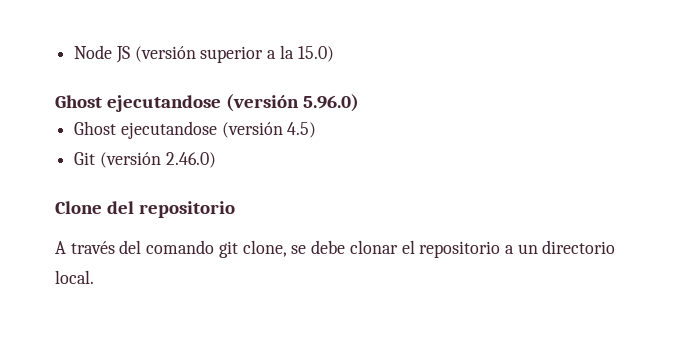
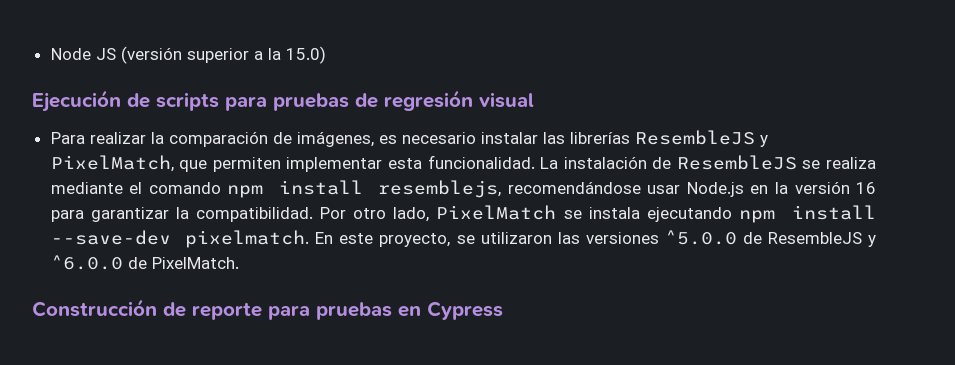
- Ghost ejecutandose (versión 5.96.0)
- Ghost ejecutandose (versión 4.5)
- Git (versión 2.46.0)
- Clone del repositorio
- A través del comando git clone, se debe clonar el repositorio a un directorio local.
+ Ejecución de scripts para pruebas de regresión visual
+ Para realizar la comparación de imágenes, es necesario instalar las librerías ResembleJS y PixelMatch, que permiten implementar esta funcionalidad. La instalación de ResembleJS se realiza mediante el comando npm install resemblejs, recomendándose usar Node.js en la versión 16 para garantizar la compatibilidad. Por otro lado, PixelMatch se instala ejecutando npm install --save-dev pixelmatch. En este proyecto, se utilizaron las versiones ^5.0.0 de ResembleJS y ^6.0.0 de PixelMatch.
+ Construcción de reporte para pruebas en Cypress

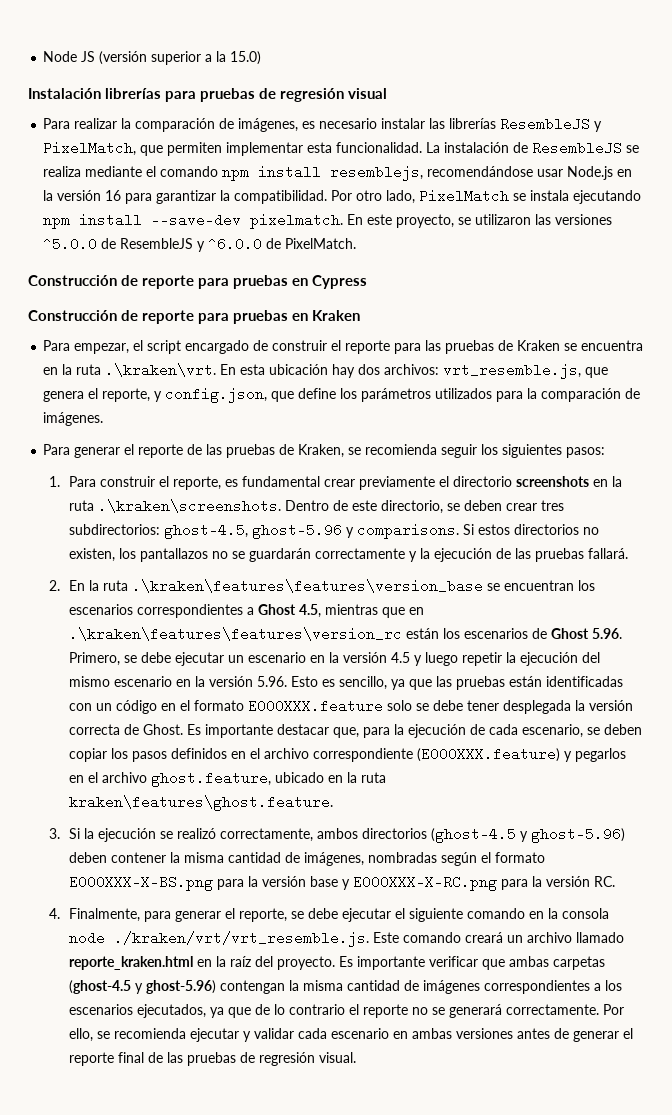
- Ejecución de scripts para pruebas de regresión visual
+ Instalación librerías para pruebas de regresión visual
+ Construcción de reporte para pruebas en Kraken
+ Para empezar, el script encargado de construir el reporte para las pruebas de Kraken se encuentra en la ruta .\kraken\vrt. En esta ubicación hay dos archivos: vrt_resemble.js, que genera el reporte, y config.json, que define los parámetros utilizados para la comparación de imágenes.
+ Para generar el reporte de las pruebas de Kraken, se recomienda seguir los siguientes pasos:
+ 1. Para construir el reporte, es fundamental crear previamente el directorio screenshots en la ruta .\kraken\screenshots. Dentro de este directorio, se deben crear tres subdirectorios: ghost-4.5, ghost-5.96 y comparisons. Si estos directorios no existen, los pantallazos no se guardarán correctamente y la ejecución de las pruebas fallará.
+ 2. En la ruta .\kraken\features\features\version_base se encuentran los escenarios correspondientes a Ghost 4.5, mientras que en .\kraken\features\features\version_rc están los escenarios de Ghost 5.96. Primero, se debe ejecutar un escenario en la versión 4.5 y luego repetir la ejecución del mismo escenario en la versión 5.96. Esto es sencillo, ya que las pruebas están identificadas con un código en el formato E000XXX.feature solo se debe tener desplegada la versión correcta de Ghost. Es importante destacar que, para la ejecución de cada escenario, se deben copiar los pasos definidos en el archivo correspondiente (E000XXX.feature) y pegarlos en el archivo ghost.feature, ubicado en la ruta kraken\features\ghost.feature.
+ 3. Si la ejecución se realizó correctamente, ambos directorios (ghost-4.5 y ghost-5.96) deben contener la misma cantidad de imágenes, nombradas según el formato E000XXX-X-BS.png para la versión base y E000XXX-X-RC.png para la versión RC.
+ 4. Finalmente, para generar el reporte, se debe ejecutar el siguiente comando en la consola node ./kraken/vrt/vrt_resemble.js. Este comando creará un archivo llamado reporte_kraken.html en la raíz del proyecto. Es importante verificar que ambas carpetas (ghost-4.5 y ghost-5.96) contengan la misma cantidad de imágenes correspondientes a los escenarios ejecutados, ya que de lo contrario el reporte no se generará correctamente. Por ello, se recomienda ejecutar y validar cada escenario en ambas versiones antes de generar el reporte final de las pruebas de regresión visual.

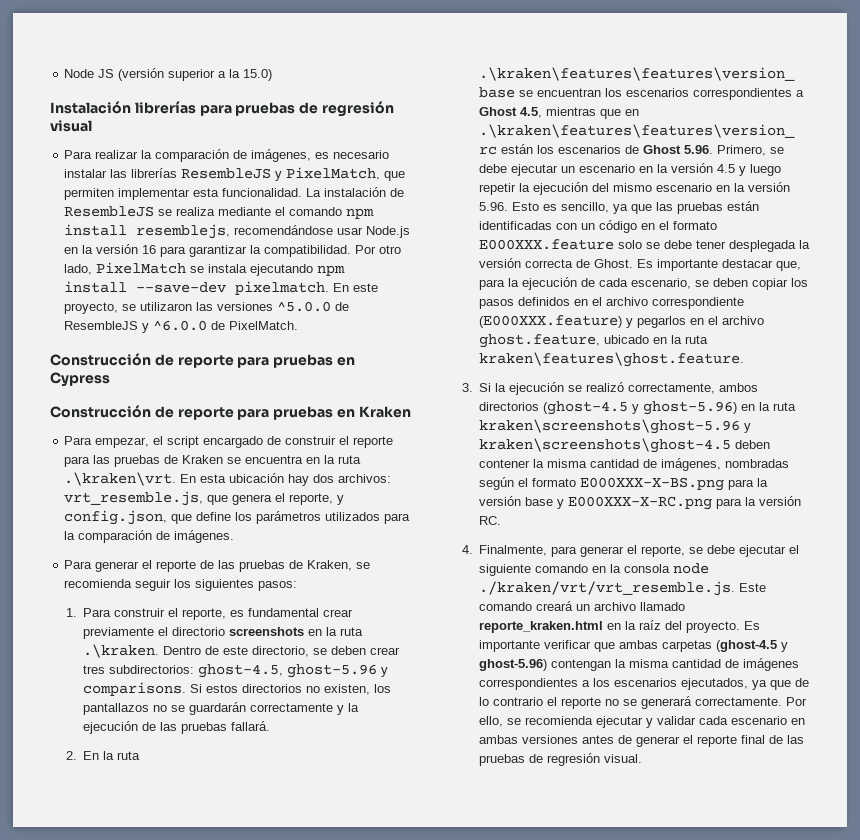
- 1. Para construir el reporte, es fundamental crear previamente el directorio screenshots en la ruta .\kraken\screenshots. Dentro de este directorio, se deben crear tres subdirectorios: ghost-4.5, ghost-5.96 y comparisons.
+ 1. Para construir el reporte, es fundamental crear previamente el directorio screenshots en la ruta .\kraken. Dentro de este directorio, se deben crear tres subdirectorios: ghost-4.5, ghost-5.96 y comparisons.
- 3. Si la ejecución se realizó correctamente, ambos directorios (ghost-4.5 y ghost-5.96) deben contener la misma cantidad de imágenes, nombradas según el formato E000XXX-X-BS.png para la versión base y E000XXX-X-RC.png para la versión RC.
+ 3. Si la ejecución se realizó correctamente, ambos directorios (ghost-4.5 y ghost-5.96) en la ruta kraken\screenshots\ghost-5.96 y kraken\screenshots\ghost-4.5 deben contener la misma cantidad de imágenes, nombradas según el formato E000XXX-X-BS.png para la versión base y E000XXX-X-RC.png para la versión RC.

